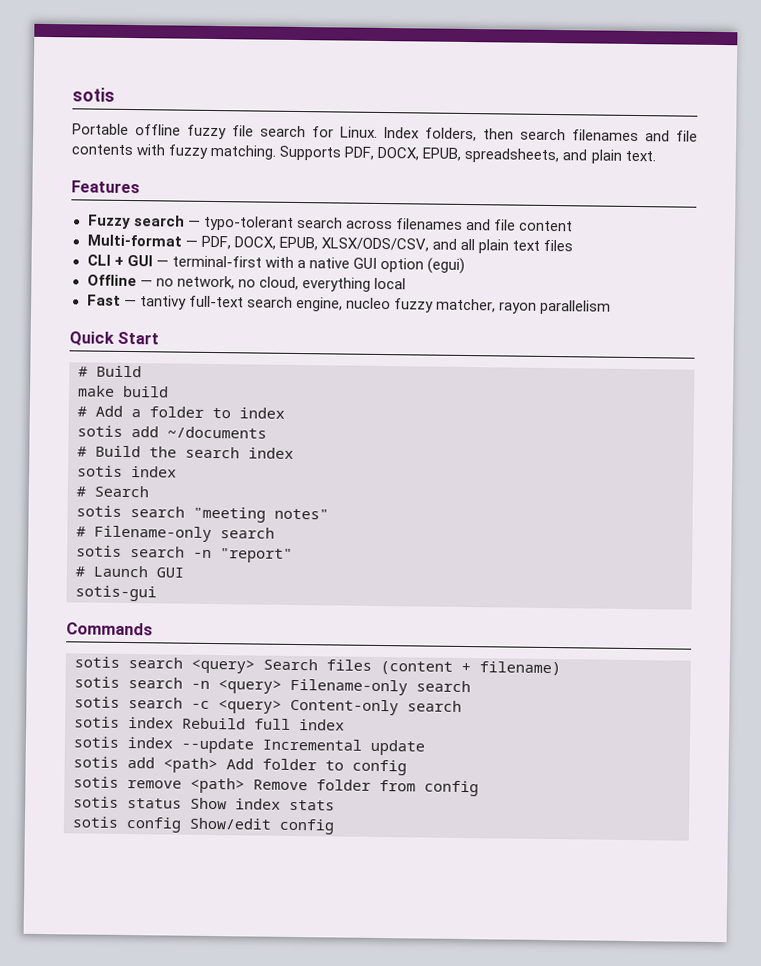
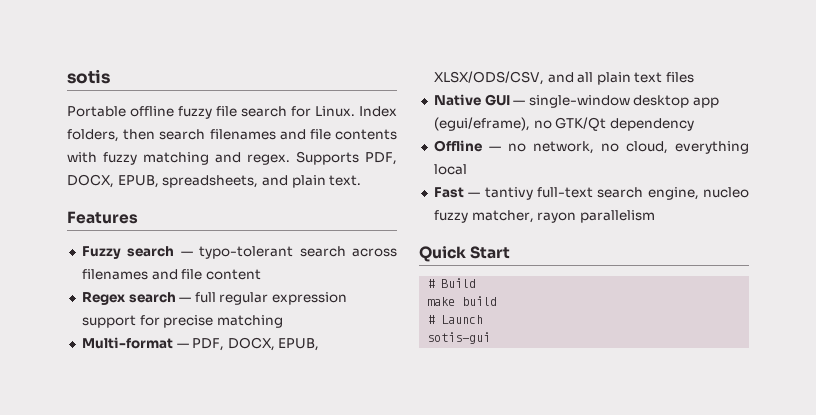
- Index folders, then search filenames and file contents with fuzzy matching.
+ Index folders, then search filenames and file contents with fuzzy matching and regex.
+ Regex search — full regular expression support for precise matching
- CLI + GUI — terminal-first with a native GUI option (egui)
+ Native GUI — single-window desktop app (egui/eframe), no GTK/Qt dependency
- # Add a folder to index
- sotis add ~/documents
- # Build the search index
- sotis index
- # Search
- sotis search "meeting notes"
- # Filename-only search
- sotis search -n "report"
- # Launch GUI
+ # Launch
- Commands
- sotis search <query> Search files (content + filename)
- sotis search -n <query> Filename-only search
- sotis search -c <query> Content-only search
- sotis index Rebuild full index
- sotis index --update Incremental update
- sotis add <path> Add folder to config
- sotis remove <path> Remove folder from config
- sotis status Show index stats
- sotis config Show/edit config

